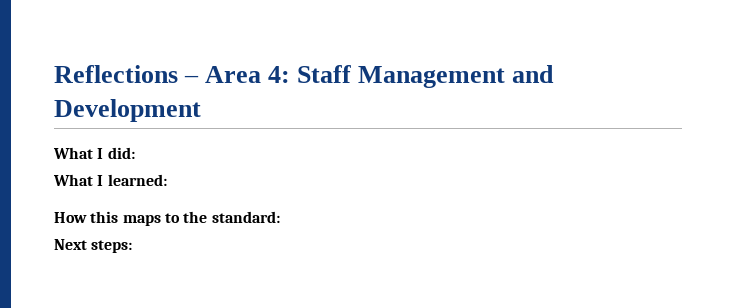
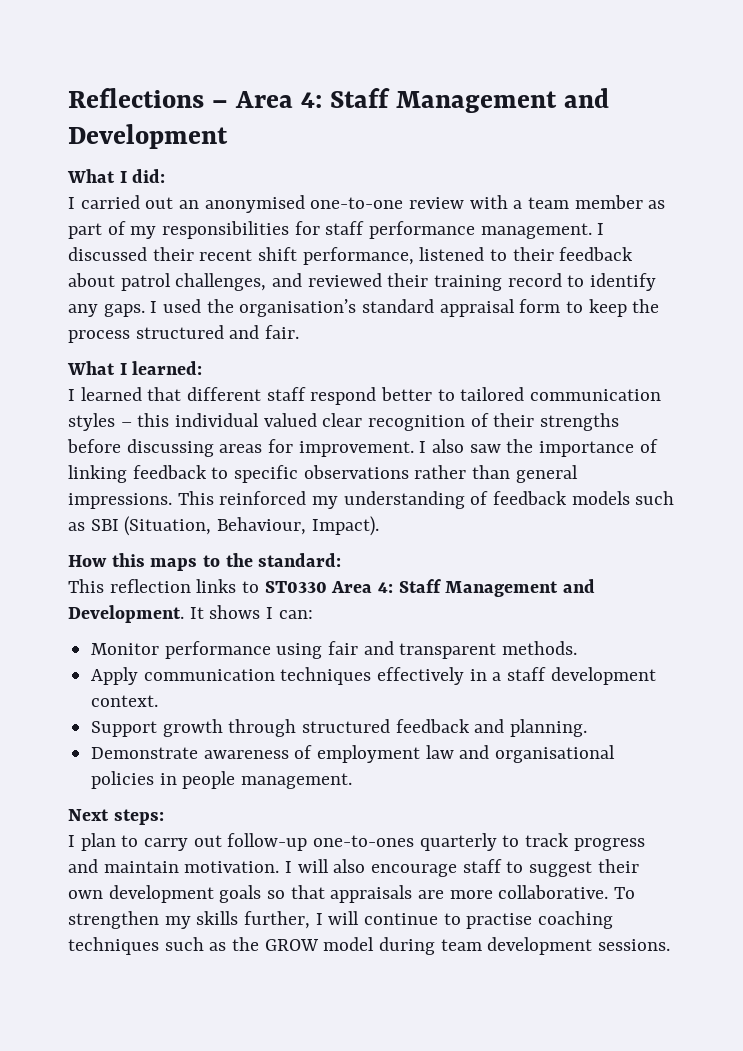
+ I carried out an anonymised one-to-one review with a team member as part of my responsibilities for staff performance management. I discussed their recent shift performance, listened to their feedback about patrol challenges, and reviewed their training record to identify any gaps. I used the organisation’s standard appraisal form to keep the process structured and fair.
  What I learned:
+ I learned that different staff respond better to tailored communication styles – this individual valued clear recognition of their strengths before discussing areas for improvement. I also saw the importance of linking feedback to specific observations rather than general impressions. This reinforced my understanding of feedback models such as SBI (Situation, Behaviour, Impact).
+ This reflection links to ST0330 Area 4: Staff Management and Development. It shows I can:
+ Monitor performance using fair and transparent methods.
+ Apply communication techniques effectively in a staff development context.
+ Support growth through structured feedback and planning.
+ Demonstrate awareness of employment law and organisational policies in people management.
  Next steps:
+ I plan to carry out follow-up one-to-ones quarterly to track progress and maintain motivation. I will also encourage staff to suggest their own development goals so that appraisals are more collaborative. To strengthen my skills further, I will continue to practise coaching techniques such as the GROW model during team development sessions.

